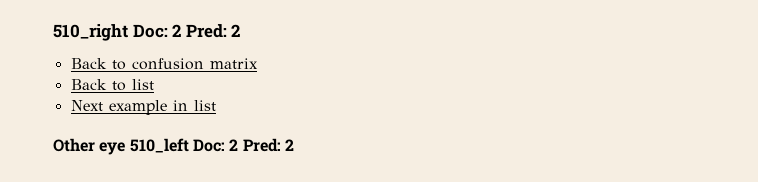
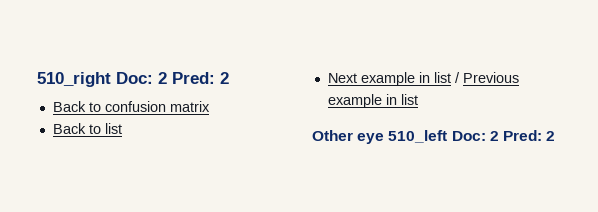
- Next example in list
+ Next example in list / Previous example in list

